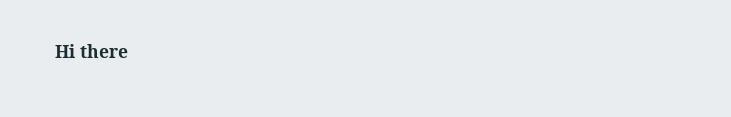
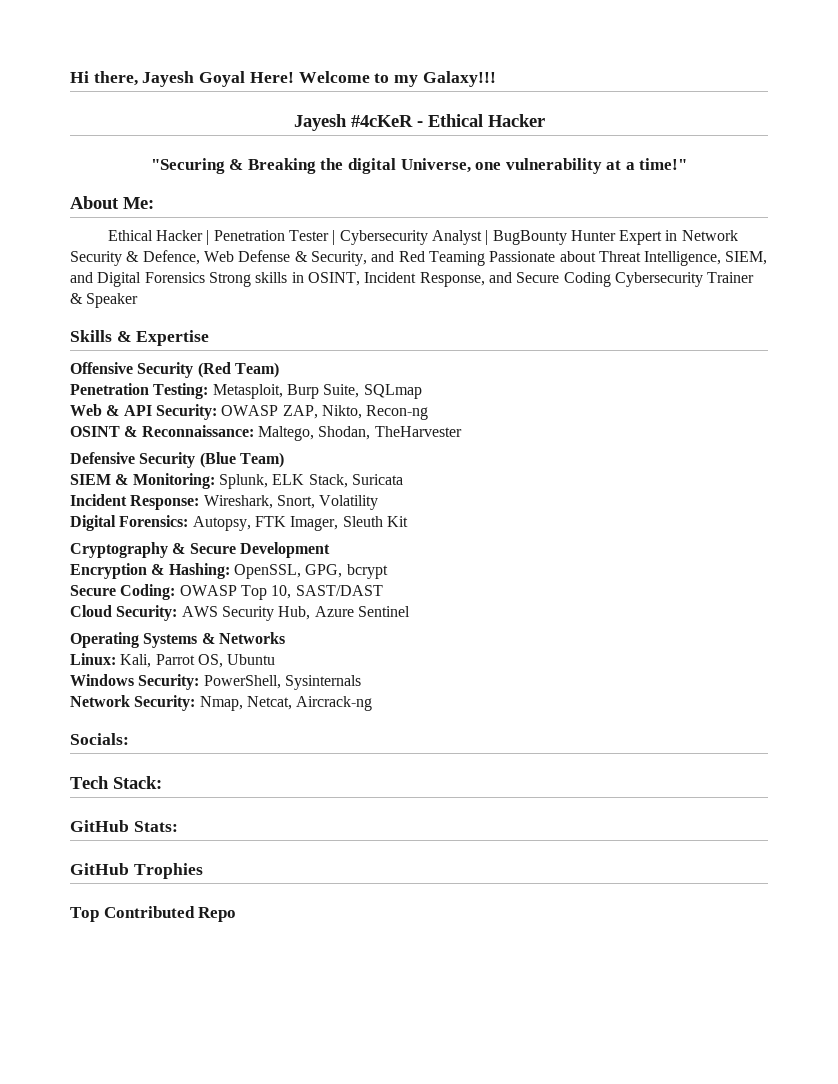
- Hi there
+ Hi there, Jayesh Goyal Here! Welcome to my Galaxy!!!
+ Jayesh #4cKeR - Ethical Hacker
+ "Securing & Breaking the digital Universe, one vulnerability at a time!"
+ About Me:
+ Ethical Hacker | Penetration Tester | Cybersecurity Analyst | BugBounty Hunter Expert in Network Security & Defence, Web Defense & Security, and Red Teaming Passionate about Threat Intelligence, SIEM, and Digital Forensics Strong skills in OSINT, Incident Response, and Secure Coding Cybersecurity Trainer & Speaker
+ Skills & Expertise
+ Offensive Security (Red Team)
+ Penetration Testing: Metasploit, Burp Suite, SQLmap
+ Web & API Security: OWASP ZAP, Nikto, Recon-ng
+ OSINT & Reconnaissance: Maltego, Shodan, TheHarvester
+ Defensive Security (Blue Team)
+ SIEM & Monitoring: Splunk, ELK Stack, Suricata
+ Incident Response: Wireshark, Snort, Volatility
+ Digital Forensics: Autopsy, FTK Imager, Sleuth Kit
+ Cryptography & Secure Development
+ Encryption & Hashing: OpenSSL, GPG, bcrypt
+ Secure Coding: OWASP Top 10, SAST/DAST
+ Cloud Security: AWS Security Hub, Azure Sentinel
+ Operating Systems & Networks
+ Linux: Kali, Parrot OS, Ubuntu
+ Windows Security: PowerShell, Sysinternals
+ Network Security: Nmap, Netcat, Aircrack-ng
+ Socials:
+ Tech Stack:
+ GitHub Stats:
+ GitHub Trophies
+ Top Contributed Repo

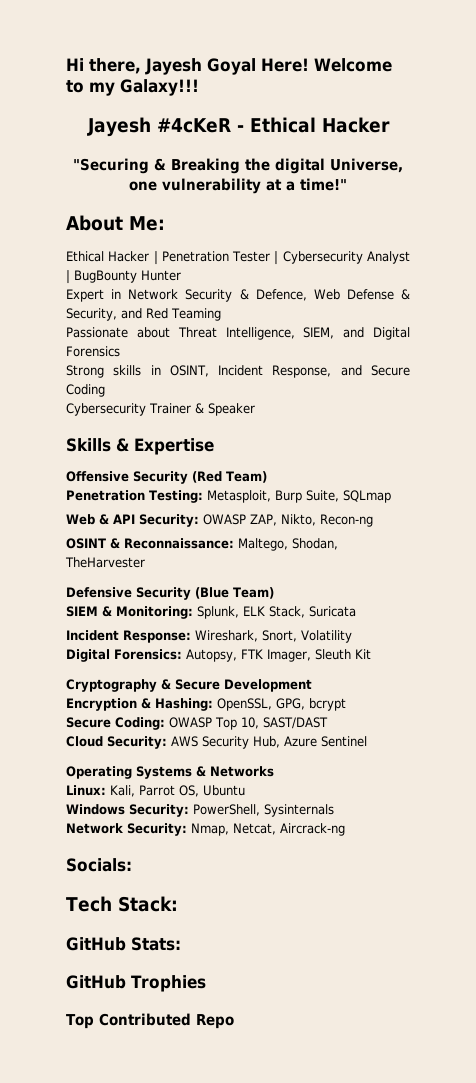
- Ethical Hacker | Penetration Tester | Cybersecurity Analyst | BugBounty Hunter Expert in Network Security & Defence, Web Defense & Security, and Red Teaming Passionate about Threat Intelligence, SIEM, and Digital Forensics Strong skills in OSINT, Incident Response, and Secure Coding Cybersecurity Trainer & Speaker
+ Ethical Hacker | Penetration Tester | Cybersecurity Analyst | BugBounty Hunter
+ Expert in Network Security & Defence, Web Defense & Security, and Red Teaming
+ Passionate about Threat Intelligence, SIEM, and Digital Forensics
+ Strong skills in OSINT, Incident Response, and Secure Coding
+ Cybersecurity Trainer & Speaker

